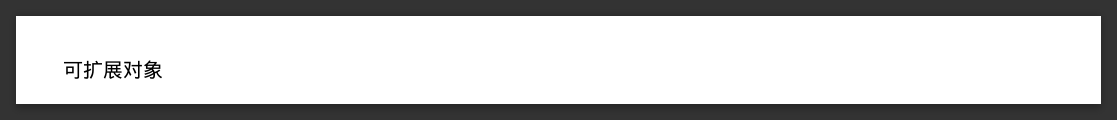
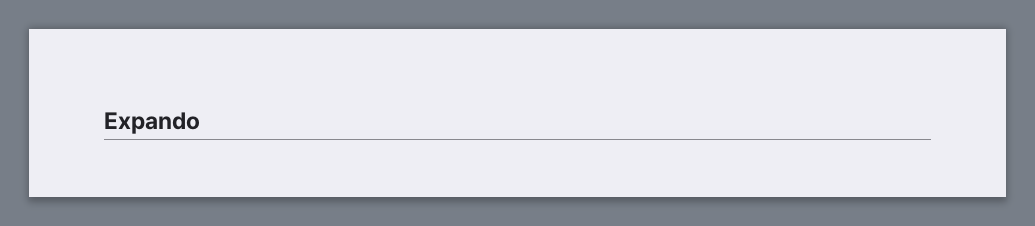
- 可扩展对象
+ Expando

